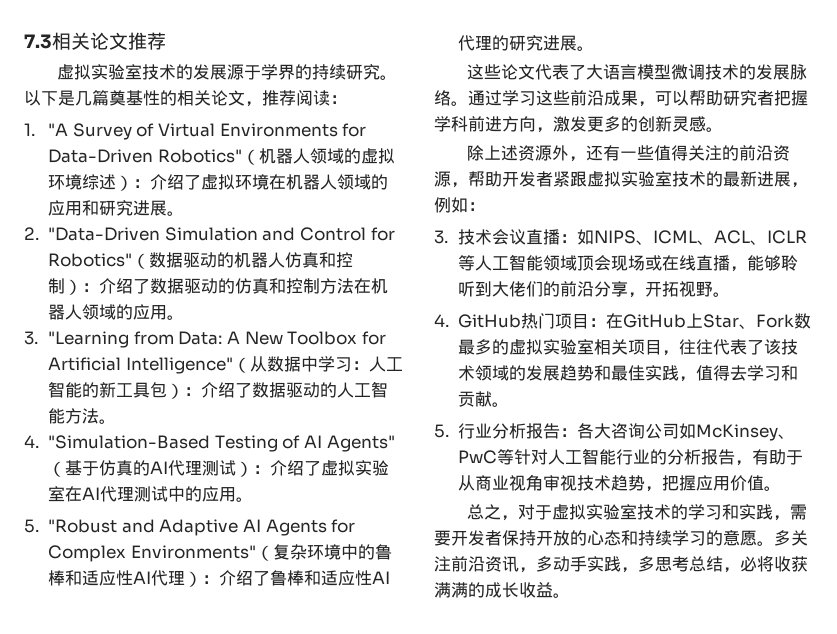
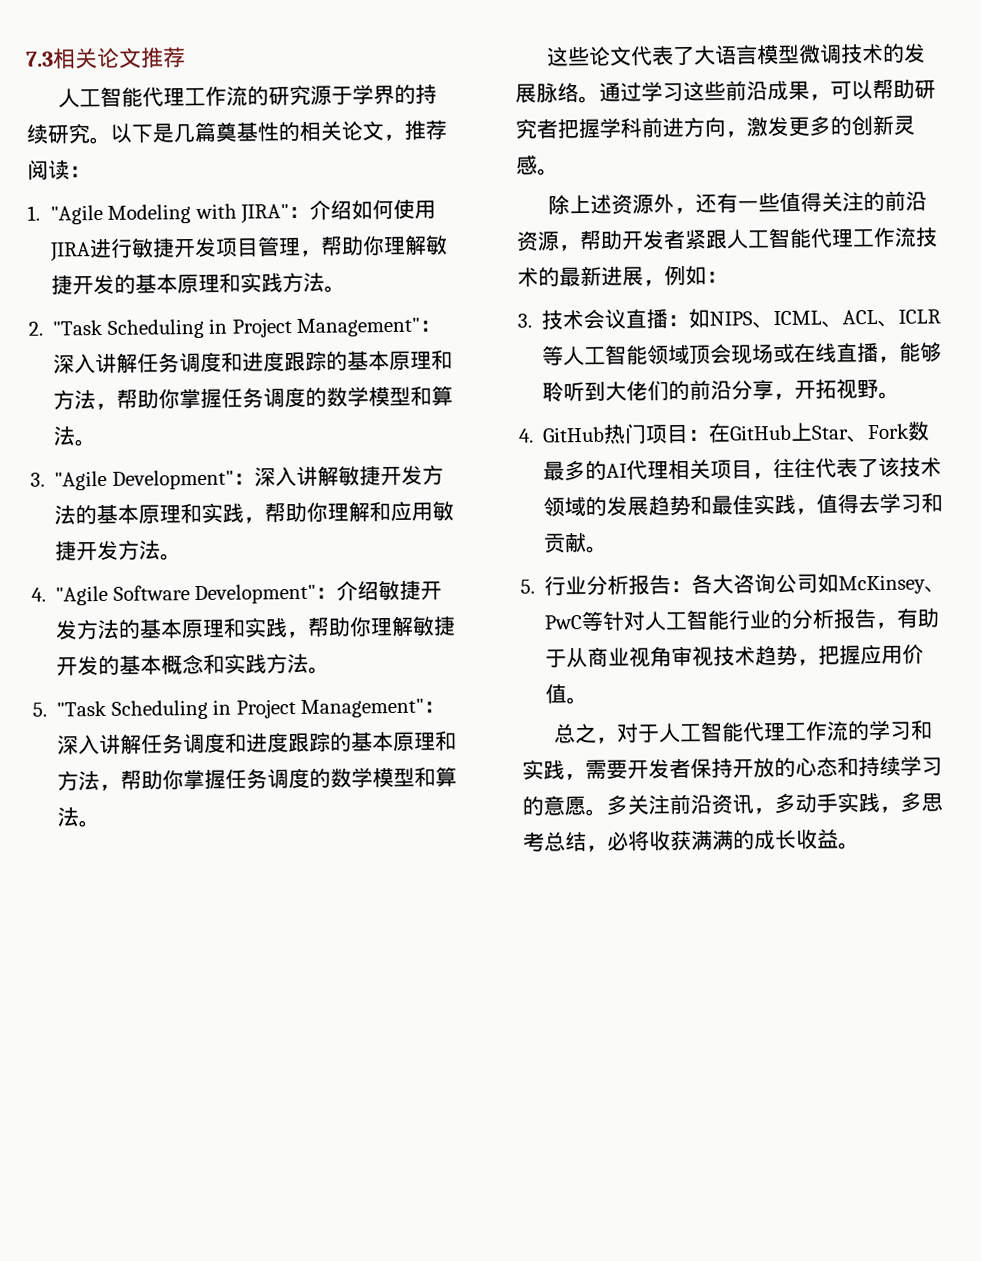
- 虚拟实验室技术的发展源于学界的持续研究。
+ 人工智能代理工作流的研究源于学界的持续研究。
- 1. "A Survey of Virtual Environments for Data-Driven Robotics"（机器人领域的虚拟环境综述）：介绍了虚拟环境在机器人领域的应用和研究进展。
- 2. "Data-Driven Simulation and Control for Robotics"（数据驱动的机器人仿真和控制）：介绍了数据驱动的仿真和控制方法在机器人领域的应用。
- 3. "Learning from Data: A New Toolbox for Artificial Intelligence"（从数据中学习：人工智能的新工具包）：介绍了数据驱动的人工智能方法。
- 4. "Simulation-Based Testing of AI Agents"（基于仿真的AI代理测试）：介绍了虚拟实验室在AI代理测试中的应用。
- 5. "Robust and Adaptive AI Agents for Complex Environments"（复杂环境中的鲁棒和适应性AI代理）：介绍了鲁棒和适应性AI代理的研究进展。
+ 1. "Agile Modeling with JIRA"：介绍如何使用JIRA进行敏捷开发项目管理，帮助你理解敏捷开发的基本原理和实践方法。
+ 2. "Task Scheduling in Project Management"：深入讲解任务调度和进度跟踪的基本原理和方法，帮助你掌握任务调度的数学模型和算法。
+ 3. "Agile Development"：深入讲解敏捷开发方法的基本原理和实践，帮助你理解和应用敏捷开发方法。
+ 4. "Agile Software Development"：介绍敏捷开发方法的基本原理和实践，帮助你理解敏捷开发的基本概念和实践方法。
+ 5. "Task Scheduling in Project Management"：深入讲解任务调度和进度跟踪的基本原理和方法，帮助你掌握任务调度的数学模型和算法。
- 除上述资源外，还有一些值得关注的前沿资源，帮助开发者紧跟虚拟实验室技术的最新进展，例如：
+ 除上述资源外，还有一些值得关注的前沿资源，帮助开发者紧跟人工智能代理工作流技术的最新进展，例如：
- 4. GitHub热门项目：在GitHub上Star、Fork数最多的虚拟实验室相关项目，往往代表了该技术领域的发展趋势和最佳实践，值得去学习和贡献。
+ 4. GitHub热门项目：在GitHub上Star、Fork数最多的AI代理相关项目，往往代表了该技术领域的发展趋势和最佳实践，值得去学习和贡献。
- 总之，对于虚拟实验室技术的学习和实践，需要开发者保持开放的心态和持续学习的意愿。
+ 总之，对于人工智能代理工作流的学习和实践，需要开发者保持开放的心态和持续学习的意愿。

